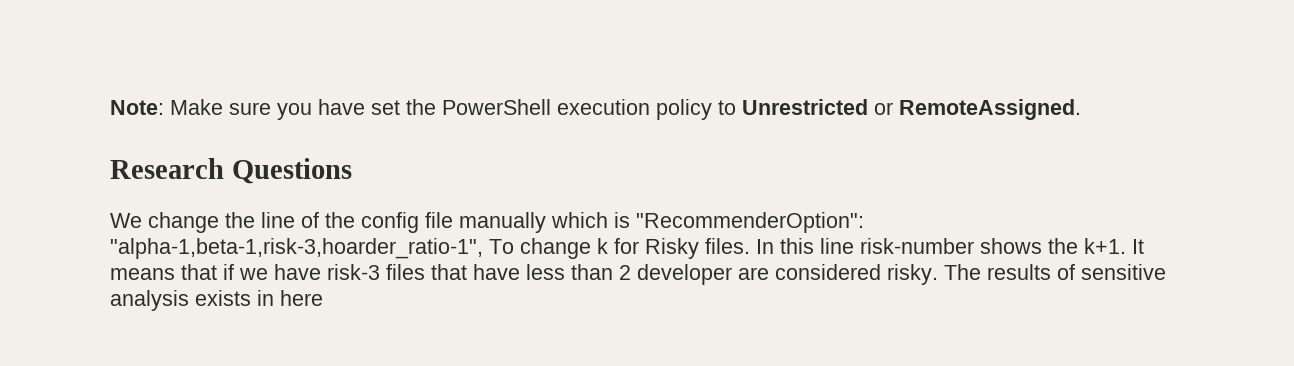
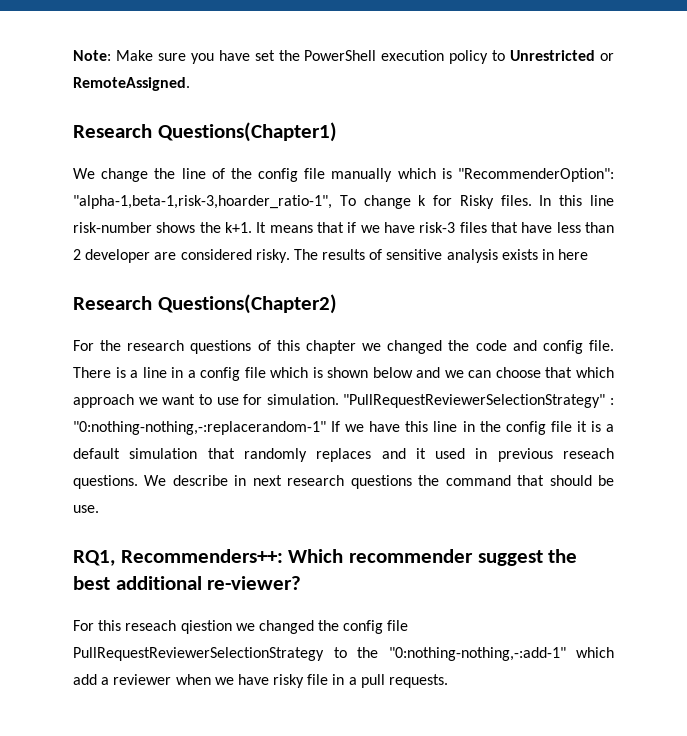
- Research Questions
+ Research Questions(Chapter1)
+ Research Questions(Chapter2)
+ For the research questions of this chapter we changed the code and config file. There is a line in a config file which is shown below and we can choose that which approach we want to use for simulation. "PullRequestReviewerSelectionStrategy" : "0:nothing-nothing,-:replacerandom-1" If we have this line in the config file it is a default simulation that randomly replaces and it used in previous reseach questions. We describe in next research questions the command that should be use.
+ RQ1, Recommenders++: Which recommender suggest the best additional re-viewer?
+ For this reseach qiestion we changed the config file PullRequestReviewerSelectionStrategy to the "0:nothing-nothing,-:add-1" which add a reviewer when we have risky file in a pull requests.

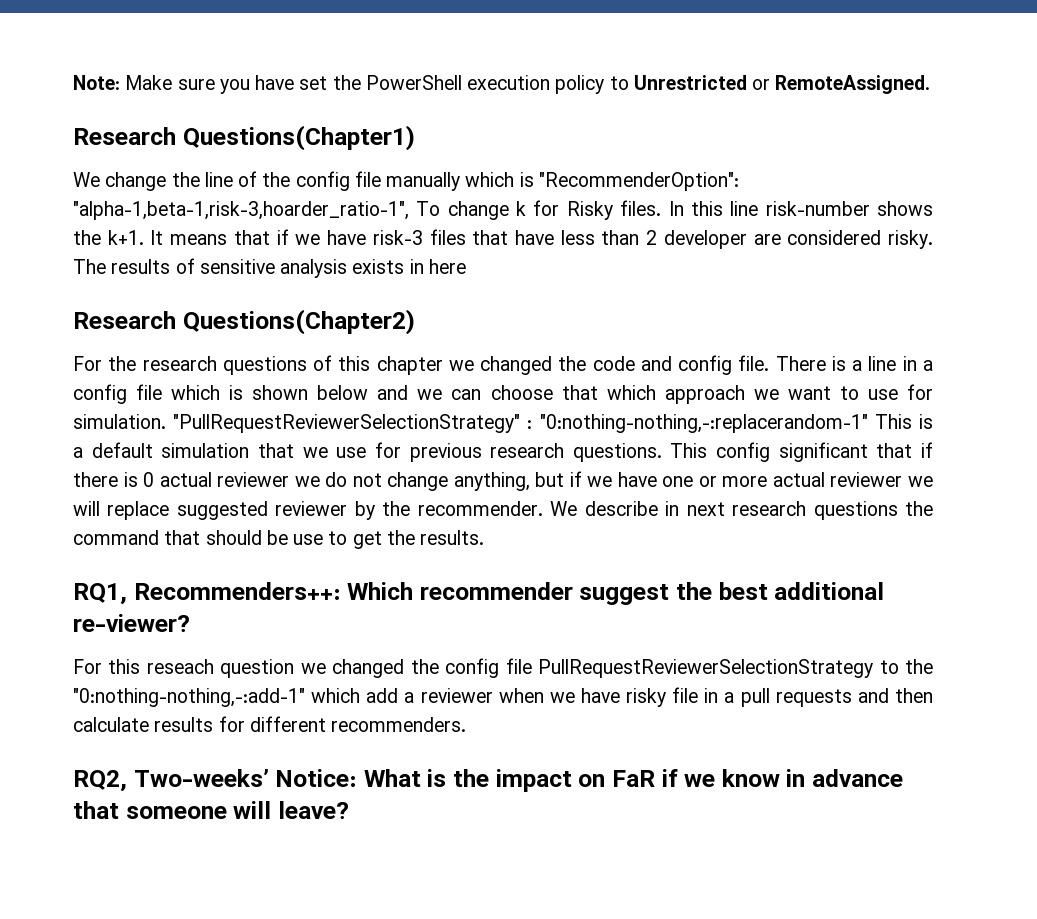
- "PullRequestReviewerSelectionStrategy" : "0:nothing-nothing,-:replacerandom-1" If we have this line in the config file it is a default simulation that randomly replaces and it used in previous reseach questions.
+ "PullRequestReviewerSelectionStrategy" : "0:nothing-nothing,-:replacerandom-1" This is a default simulation that we use for previous research questions. This config significant that if there is 0 actual reviewer we do not change anything, but if we have one or more actual reviewer we will replace suggested reviewer by the recommender.
- We describe in next research questions the command that should be use.
+ We describe in next research questions the command that should be use to get the results.
- For this reseach qiestion we changed the config file PullRequestReviewerSelectionStrategy to the "0:nothing-nothing,-:add-1" which add a reviewer when we have risky file in a pull requests.
+ For this reseach question we changed the config file PullRequestReviewerSelectionStrategy to the "0:nothing-nothing,-:add-1" which add a reviewer when we have risky file in a pull requests and then calculate results for different recommenders.
+ RQ2, Two-weeks’ Notice: What is the impact on FaR if we know in advance that someone will leave?

